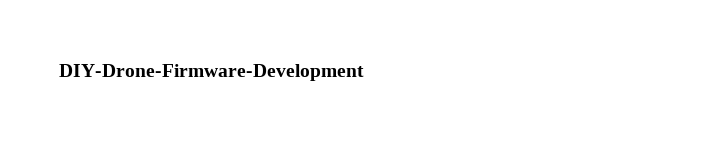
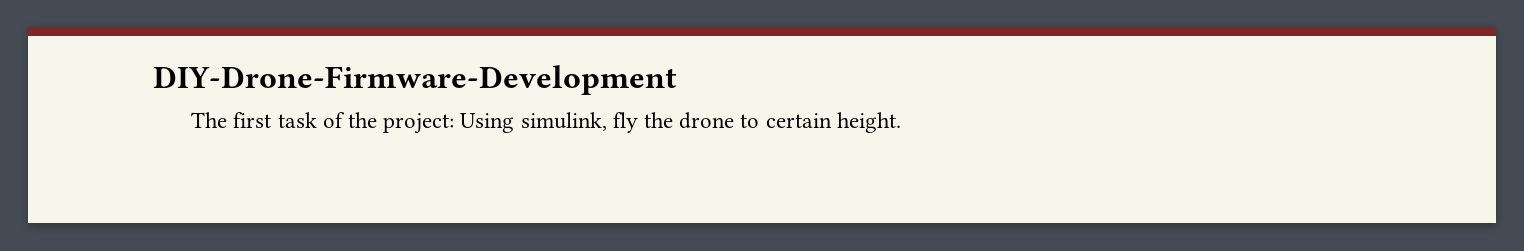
+ The first task of the project: Using simulink, fly the drone to certain height.

